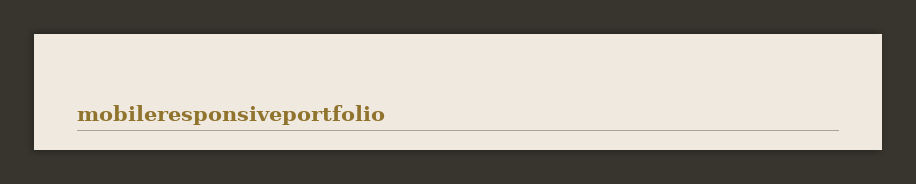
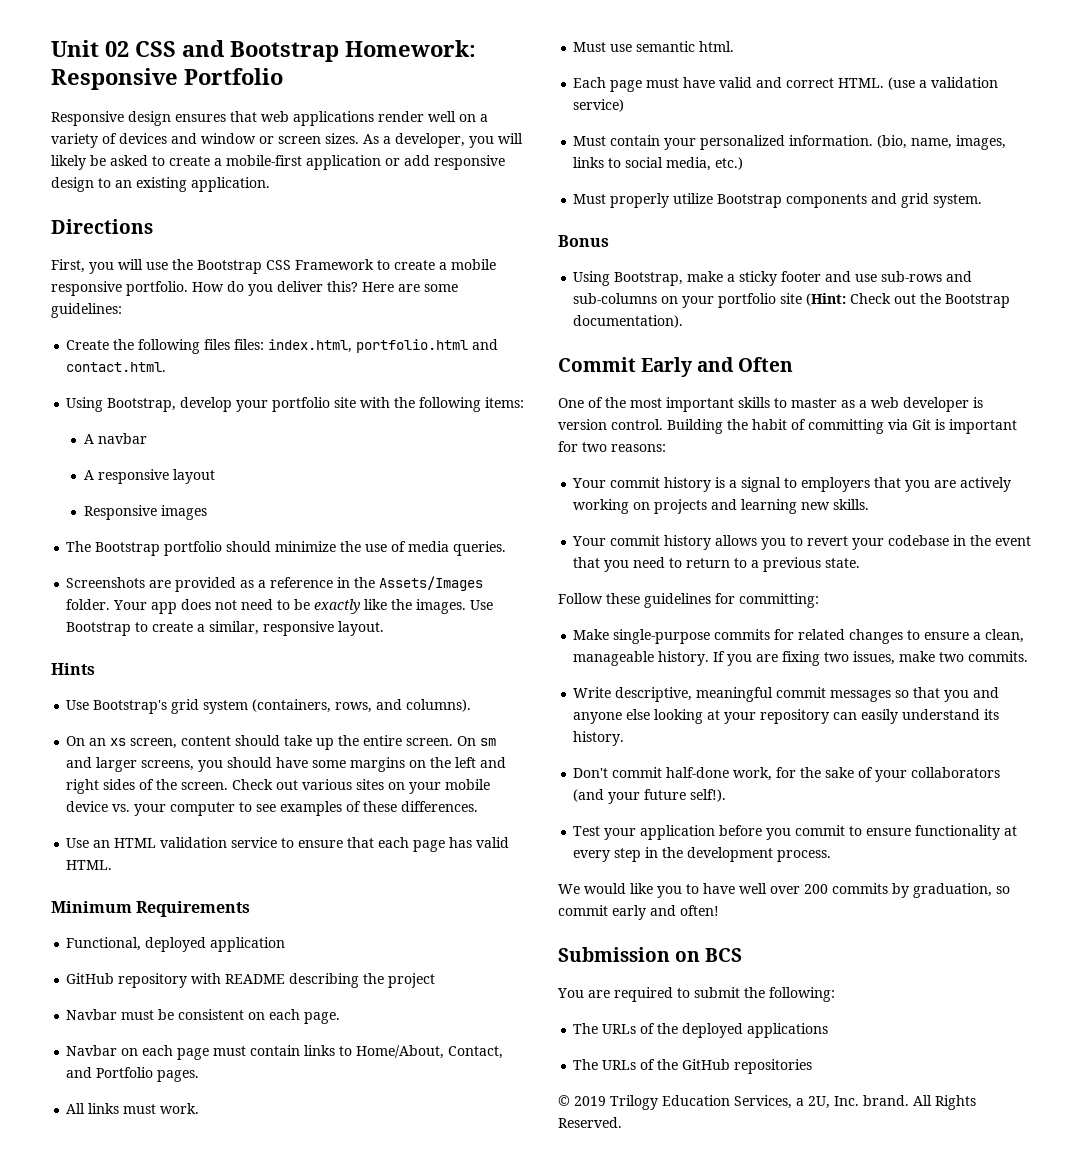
- mobileresponsiveportfolio
+ Unit 02 CSS and Bootstrap Homework: Responsive Portfolio
+ Responsive design ensures that web applications render well on a variety of devices and window or screen sizes. As a developer, you will likely be asked to create a mobile-first application or add responsive design to an existing application.
+ Directions
+ First, you will use the Bootstrap CSS Framework to create a mobile responsive portfolio. How do you deliver this? Here are some guidelines:
+ Create the following files files: index.html, portfolio.html and contact.html.
+ Using Bootstrap, develop your portfolio site with the following items:
+ A navbar
+ A responsive layout
+ Responsive images
+ The Bootstrap portfolio should minimize the use of media queries.
+ Screenshots are provided as a reference in the Assets/Images folder. Your app does not need to be exactly like the images. Use Bootstrap to create a similar, responsive layout.
+ Hints
+ Use Bootstrap's grid system (containers, rows, and columns).
+ On an xs screen, content should take up the entire screen. On sm and larger screens, you should have some margins on the left and right sides of the screen. Check out various sites on your mobile device vs. your computer to see examples of these differences.
+ Use an HTML validation service to ensure that each page has valid HTML.
+ Minimum Requirements
+ Functional, deployed application
+ GitHub repository with README describing the project
+ Navbar must be consistent on each page.
+ Navbar on each page must contain links to Home/About, Contact, and Portfolio pages.
+ All links must work.
+ Must use semantic html.
+ Each page must have valid and correct HTML. (use a validation service)
+ Must contain your personalized information. (bio, name, images, links to social media, etc.)
+ Must properly utilize Bootstrap components and grid system.
+ Bonus
+ Using Bootstrap, make a sticky footer and use sub-rows and sub-columns on your portfolio site (Hint: Check out the Bootstrap documentation).
+ Commit Early and Often
+ One of the most important skills to master as a web developer is version control. Building the habit of committing via Git is important for two reasons:
+ Your commit history is a signal to employers that you are actively working on projects and learning new skills.
+ Your commit history allows you to revert your codebase in the event that you need to return to a previous state.
+ Follow these guidelines for committing:
+ Make single-purpose commits for related changes to ensure a clean, manageable history. If you are fixing two issues, make two commits.
+ Write descriptive, meaningful commit messages so that you and anyone else looking at your repository can easily understand its history.
+ Don't commit half-done work, for the sake of your collaborators (and your future self!).
+ Test your application before you commit to ensure functionality at every step in the development process.
+ We would like you to have well over 200 commits by graduation, so commit early and often!
+ Submission on BCS
+ You are required to submit the following:
+ The URLs of the deployed applications
+ The URLs of the GitHub repositories
+ © 2019 Trilogy Education Services, a 2U, Inc. brand. All Rights Reserved.

